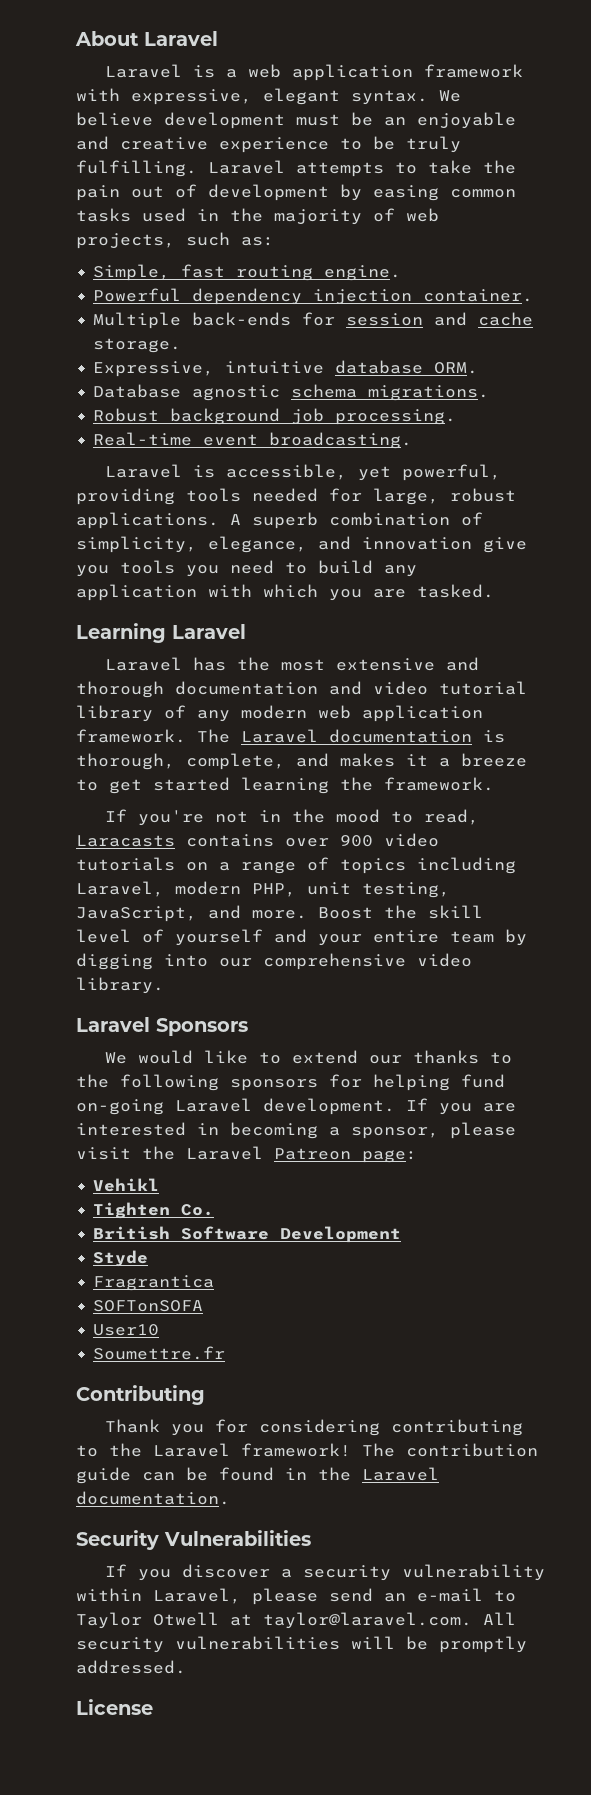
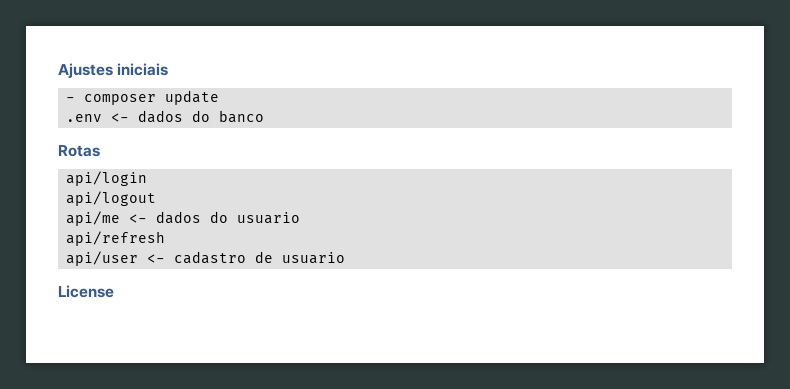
- About Laravel
- Laravel is a web application framework with expressive, elegant syntax. We believe development must be an enjoyable and creative experience to be truly fulfilling. Laravel attempts to take the pain out of development by easing common tasks used in the majority of web projects, such as:
- Simple, fast routing engine.
- Powerful dependency injection container.
- Multiple back-ends for session and cache storage.
- Expressive, intuitive database ORM.
- Database agnostic schema migrations.
- Robust background job processing.
- Real-time event broadcasting.
- Laravel is accessible, yet powerful, providing tools needed for large, robust applications. A superb combination of simplicity, elegance, and innovation give you tools you need to build any application with which you are tasked.
- Learning Laravel
- Laravel has the most extensive and thorough documentation and video tutorial library of any modern web application framework. The Laravel documentation is thorough, complete, and makes it a breeze to get started learning the framework.
- If you're not in the mood to read, Laracasts contains over 900 video tutorials on a range of topics including Laravel, modern PHP, unit testing, JavaScript, and more. Boost the skill level of yourself and your entire team by digging into our comprehensive video library.
- Laravel Sponsors
- We would like to extend our thanks to the following sponsors for helping fund on-going Laravel development. If you are interested in becoming a sponsor, please visit the Laravel Patreon page:
- Vehikl
- Tighten Co.
- British Software Development
- Styde
- Fragrantica
- SOFTonSOFA
- User10
- Soumettre.fr
- Contributing
- Thank you for considering contributing to the Laravel framework! The contribution guide can be found in the Laravel documentation.
- Security Vulnerabilities
- If you discover a security vulnerability within Laravel, please send an e-mail to Taylor Otwell at taylor@laravel.com. All security vulnerabilities will be promptly addressed.
+ Ajustes iniciais
+ - composer update
+ .env <- dados do banco
+ Rotas
+ api/login
+ api/logout
+ api/me <- dados do usuario
+ api/refresh
+ api/user <- cadastro de usuario

